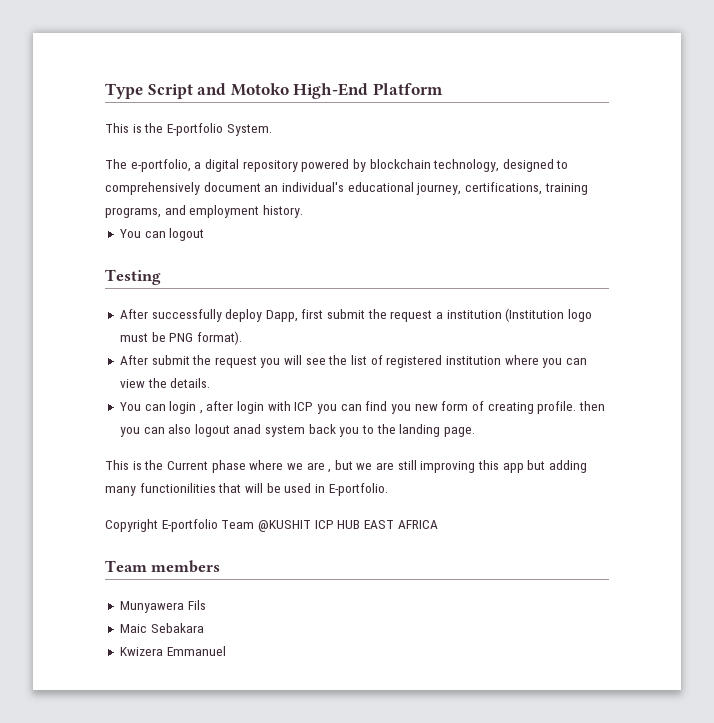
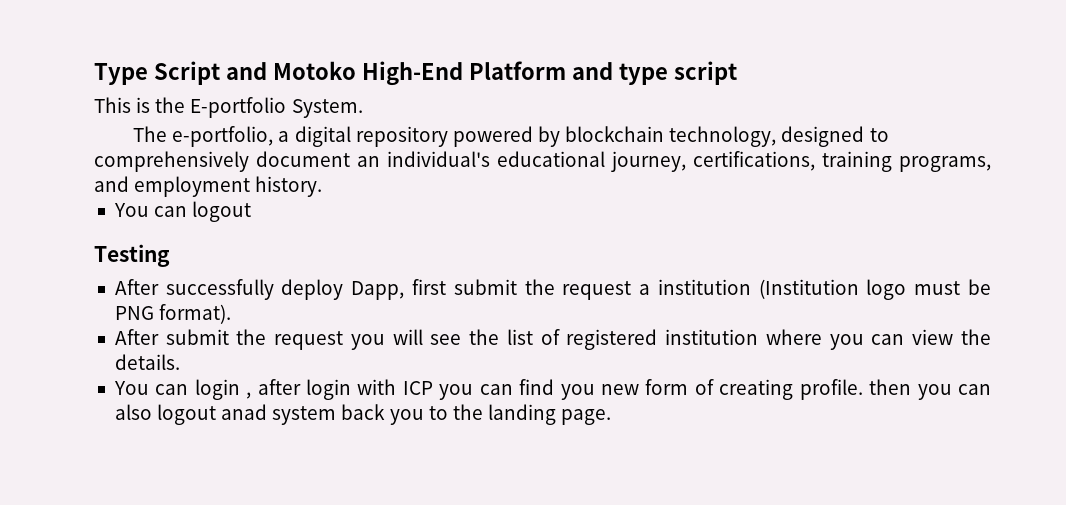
- Type Script and Motoko High-End Platform
+ Type Script and Motoko High-End Platform and type script
- This is the Current phase where we are , but we are still improving this app but adding many functionilities that will be used in E-portfolio.
- Copyright E-portfolio Team @KUSHIT ICP HUB EAST AFRICA
- Team members
- Munyawera Fils
- Maic Sebakara
- Kwizera Emmanuel

